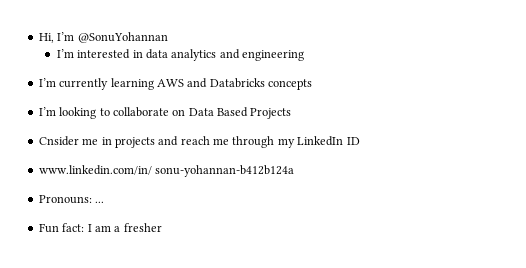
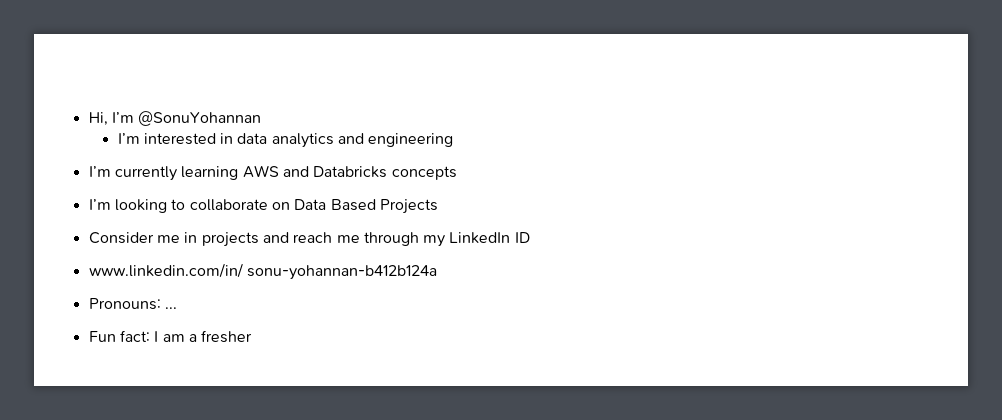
- Cnsider me in projects and reach me through my LinkedIn ID
+ Consider me in projects and reach me through my LinkedIn ID

